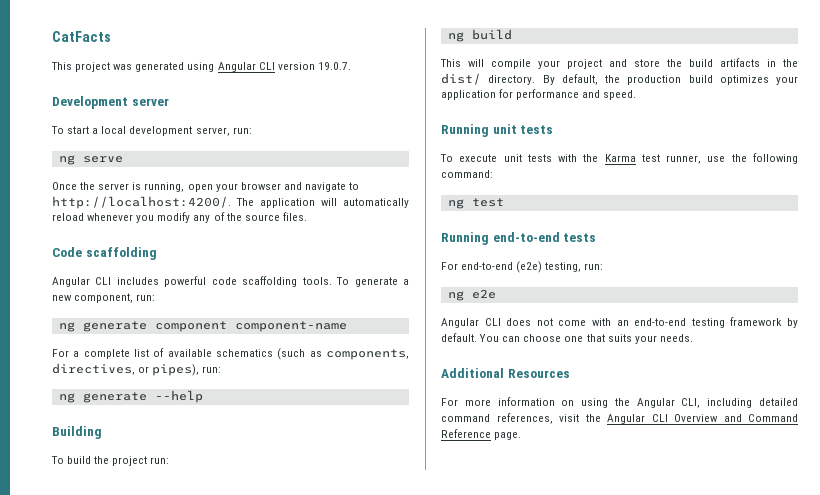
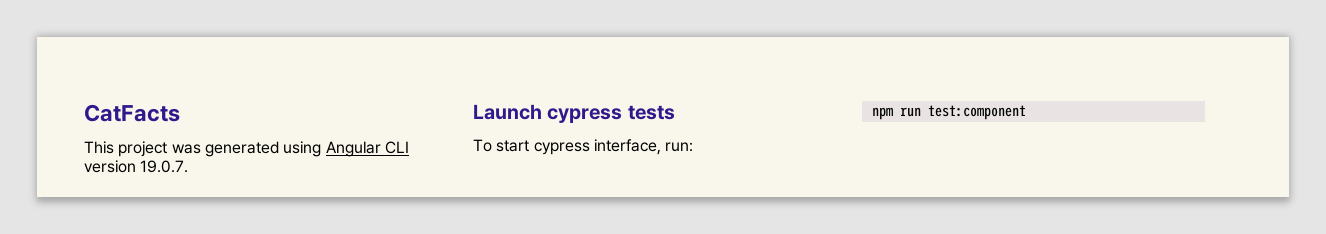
- Development server
+ Launch cypress tests
- To start a local development server, run:
- ng serve
- Once the server is running, open your browser and navigate to http://localhost:4200/. The application will automatically reload whenever you modify any of the source files.
- Code scaffolding
- Angular CLI includes powerful code scaffolding tools. To generate a new component, run:
- ng generate component component-name
- For a complete list of available schematics (such as components, directives, or pipes), run:
- ng generate --help
- Building
- To build the project run:
- ng build
- This will compile your project and store the build artifacts in the dist/ directory. By default, the production build optimizes your application for performance and speed.
- Running unit tests
- To execute unit tests with the Karma test runner, use the following command:
- ng test
- Running end-to-end tests
- For end-to-end (e2e) testing, run:
- ng e2e
- Angular CLI does not come with an end-to-end testing framework by default. You can choose one that suits your needs.
- Additional Resources
- For more information on using the Angular CLI, including detailed command references, visit the Angular CLI Overview and Command Reference page.
+ To start cypress interface, run:
+ npm run test:component

